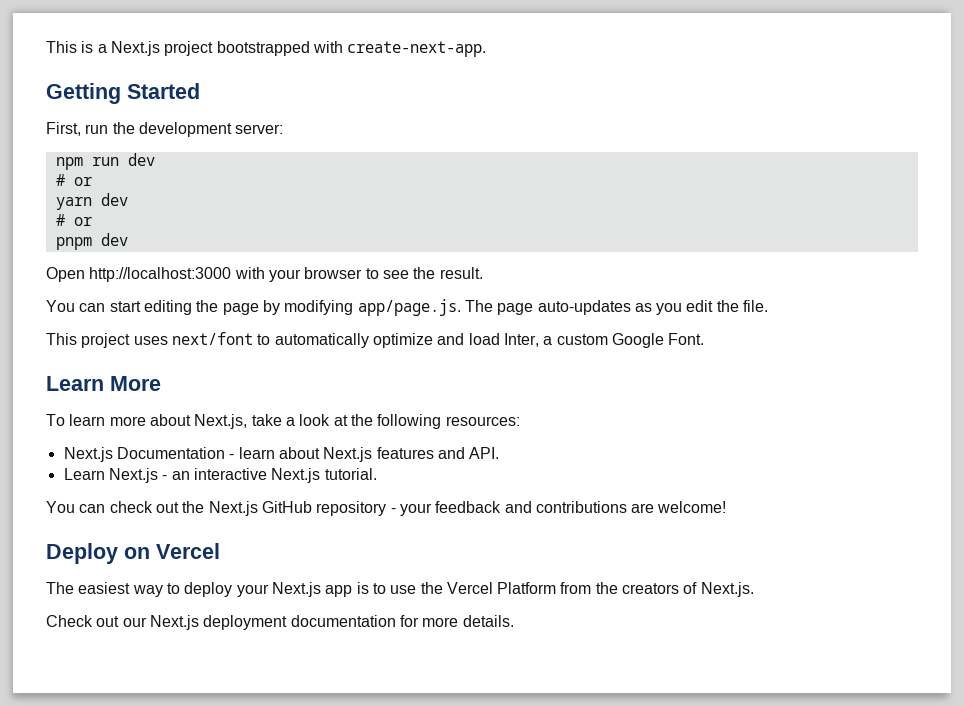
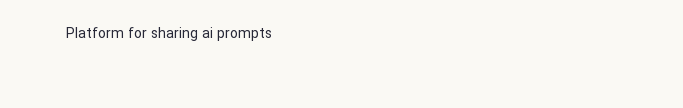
- This is a Next.js project bootstrapped with create-next-app.
- Getting Started
- First, run the development server:
- npm run dev
- # or
- yarn dev
- # or
- pnpm dev
- Open http://localhost:3000 with your browser to see the result.
- You can start editing the page by modifying app/page.js. The page auto-updates as you edit the file.
- This project uses next/font to automatically optimize and load Inter, a custom Google Font.
- Learn More
- To learn more about Next.js, take a look at the following resources:
- Next.js Documentation - learn about Next.js features and API.
- Learn Next.js - an interactive Next.js tutorial.
- You can check out the Next.js GitHub repository - your feedback and contributions are welcome!
- Deploy on Vercel
- The easiest way to deploy your Next.js app is to use the Vercel Platform from the creators of Next.js.
- Check out our Next.js deployment documentation for more details.
+ Platform for sharing ai prompts

